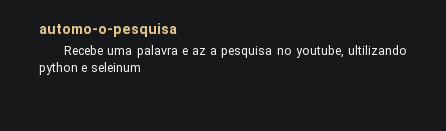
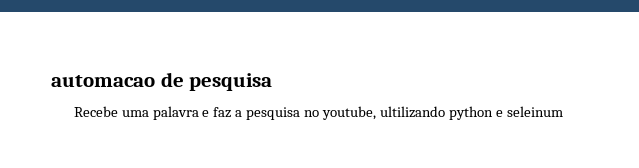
- automo-o-pesquisa
+ automacao de pesquisa
- Recebe uma palavra e az a pesquisa no youtube, ultilizando python e seleinum
+ Recebe uma palavra e faz a pesquisa no youtube, ultilizando python e seleinum

